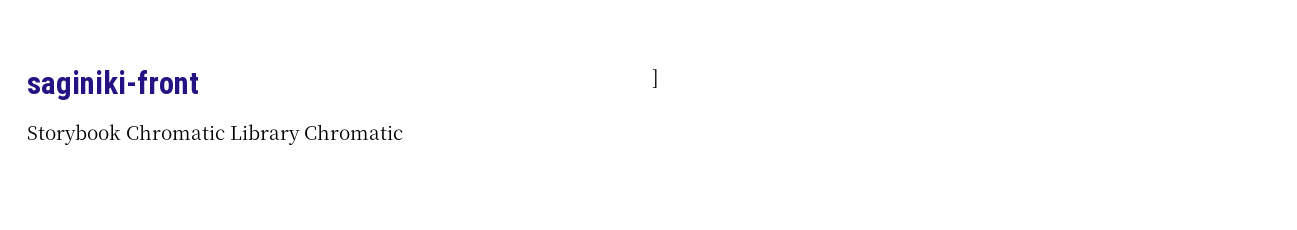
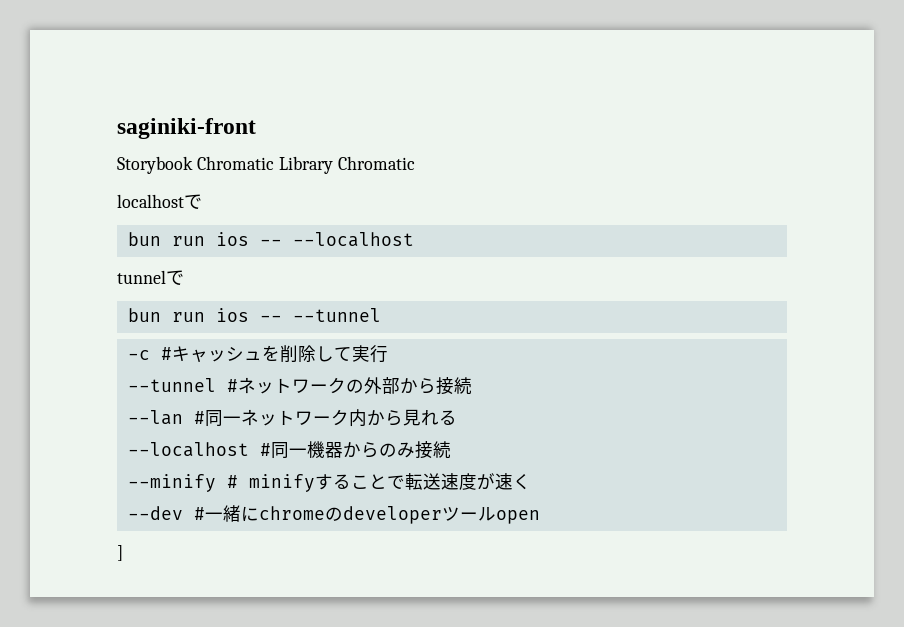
+ localhostで
+ bun run ios -- --localhost
+ tunnelで
+ bun run ios -- --tunnel
+ -c #キャッシュを削除して実行
+ --tunnel #ネットワークの外部から接続
+ --lan #同一ネットワーク内から見れる
+ --localhost #同一機器からのみ接続
+ --minify # minifyすることで転送速度が速く
+ --dev #一緒にchromeのdeveloperツールopen

